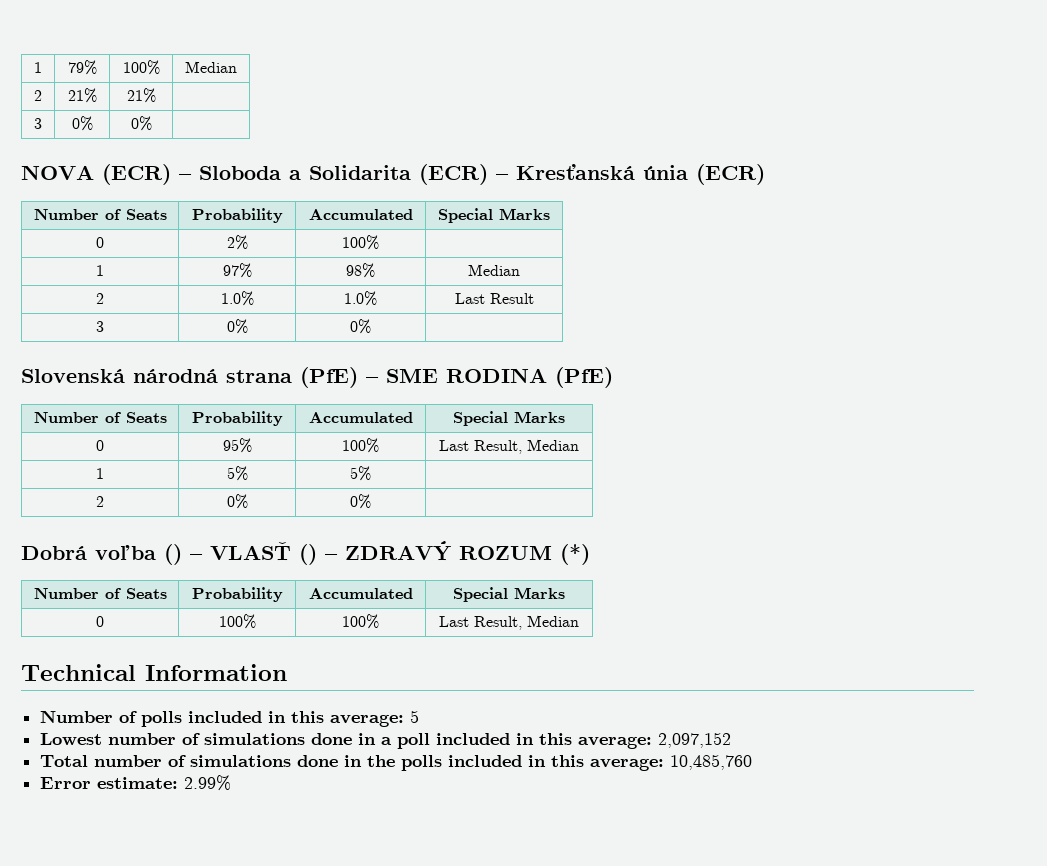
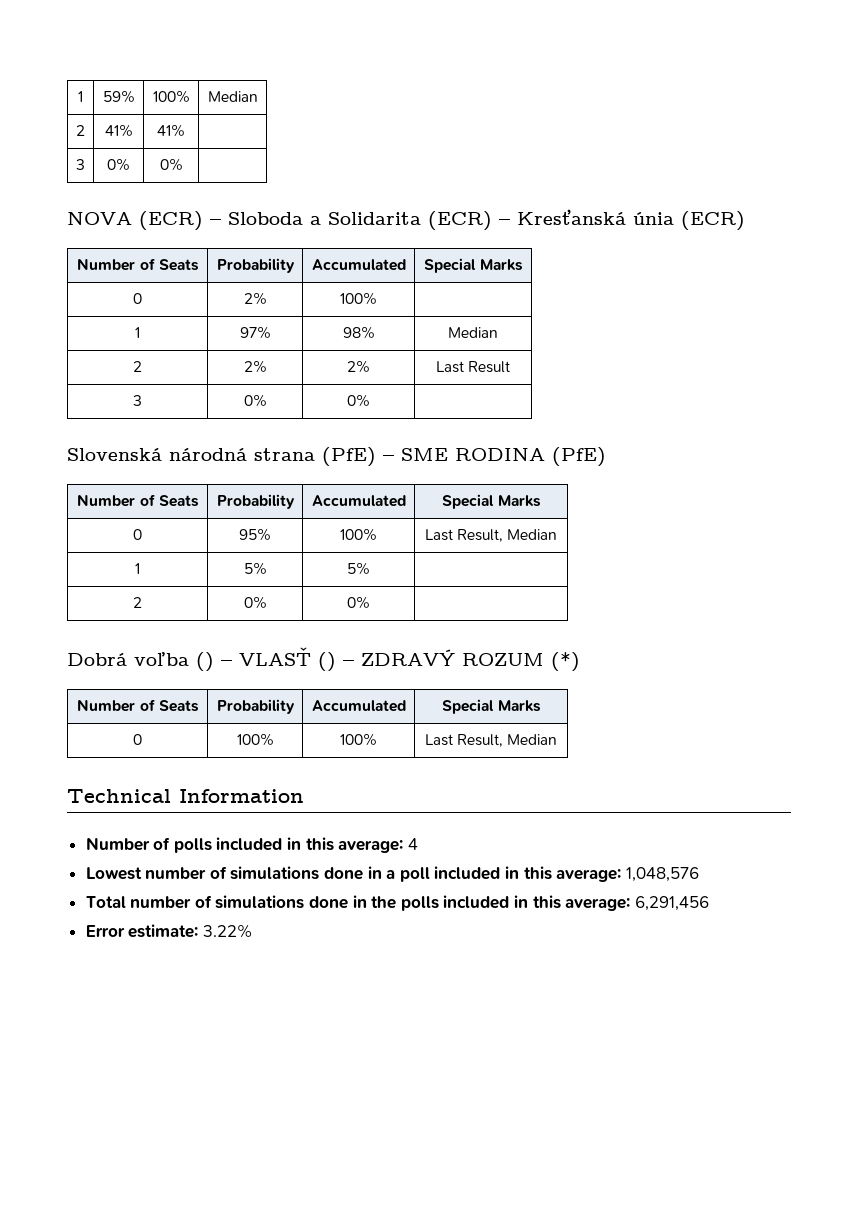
- 1 | 79% | 100% | Median
+ 1 | 59% | 100% | Median
- 2 | 21% | 21% |
+ 2 | 41% | 41% |
- 2 | 1.0% | 1.0% | Last Result
+ 2 | 2% | 2% | Last Result
- Number of polls included in this average: 5
+ Number of polls included in this average: 4
- Lowest number of simulations done in a poll included in this average: 2,097,152
+ Lowest number of simulations done in a poll included in this average: 1,048,576
- Total number of simulations done in the polls included in this average: 10,485,760
+ Total number of simulations done in the polls included in this average: 6,291,456
- Error estimate: 2.99%
+ Error estimate: 3.22%

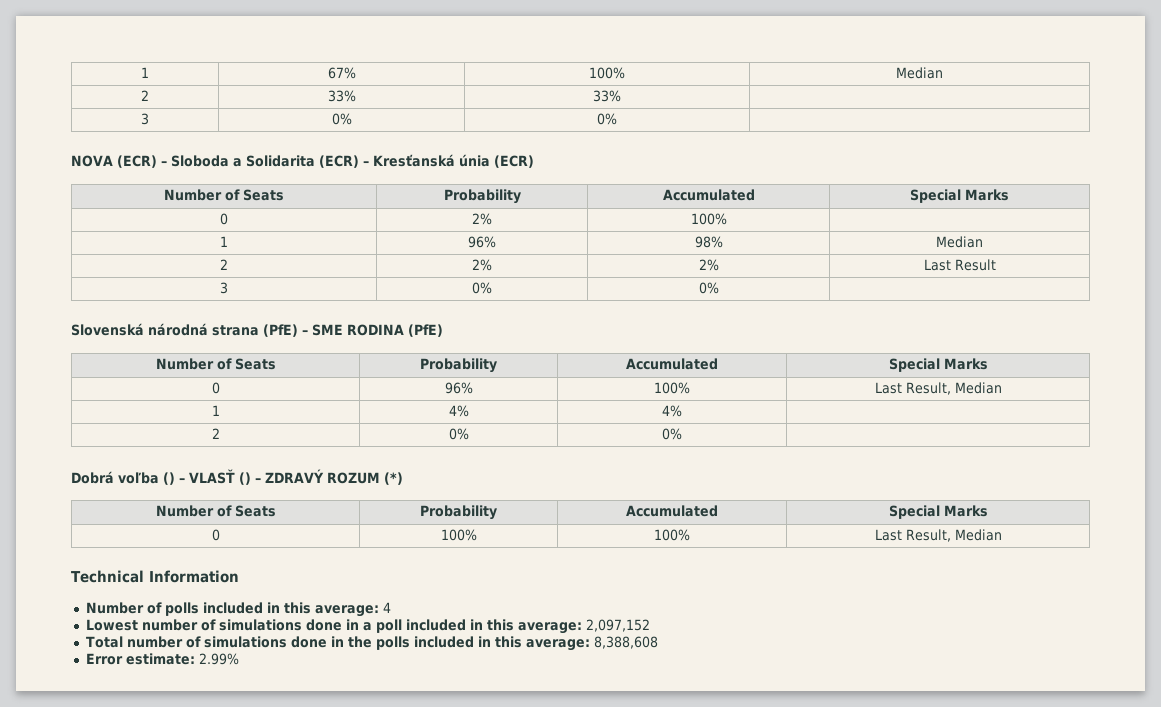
- 1 | 59% | 100% | Median
+ 1 | 67% | 100% | Median
- 2 | 41% | 41% |
+ 2 | 33% | 33% |
- 1 | 97% | 98% | Median
+ 1 | 96% | 98% | Median
- 0 | 95% | 100% | Last Result, Median
+ 0 | 96% | 100% | Last Result, Median
- 1 | 5% | 5% |
+ 1 | 4% | 4% |
- Lowest number of simulations done in a poll included in this average: 1,048,576
+ Lowest number of simulations done in a poll included in this average: 2,097,152
- Total number of simulations done in the polls included in this average: 6,291,456
+ Total number of simulations done in the polls included in this average: 8,388,608
- Error estimate: 3.22%
+ Error estimate: 2.99%

